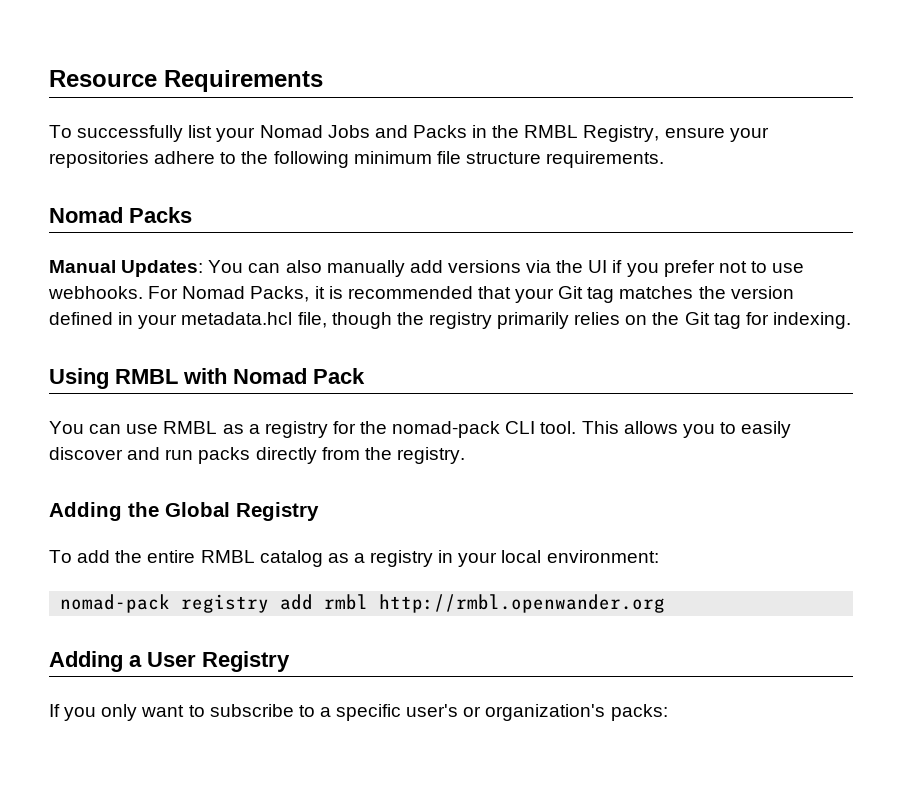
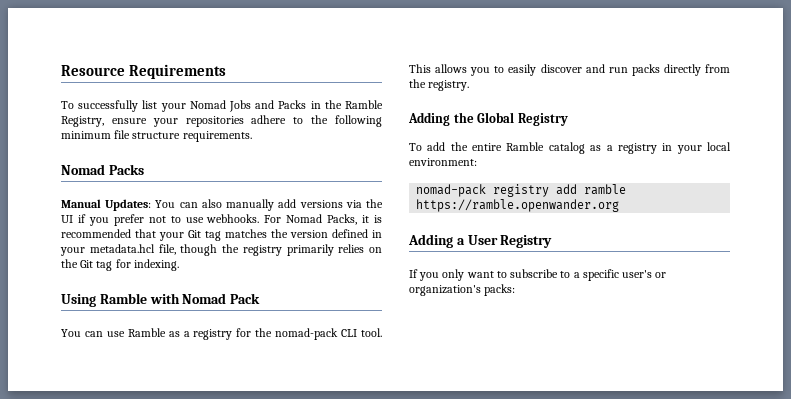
- To successfully list your Nomad Jobs and Packs in the RMBL Registry, ensure your repositories adhere to the following minimum file structure requirements.
+ To successfully list your Nomad Jobs and Packs in the Ramble Registry, ensure your repositories adhere to the following minimum file structure requirements.
- Using RMBL with Nomad Pack
+ Using Ramble with Nomad Pack
- You can use RMBL as a registry for the nomad-pack CLI tool.
+ You can use Ramble as a registry for the nomad-pack CLI tool.
- To add the entire RMBL catalog as a registry in your local environment:
+ To add the entire Ramble catalog as a registry in your local environment:
- nomad-pack registry add rmbl http://rmbl.openwander.org
+ nomad-pack registry add ramble https://ramble.openwander.org

